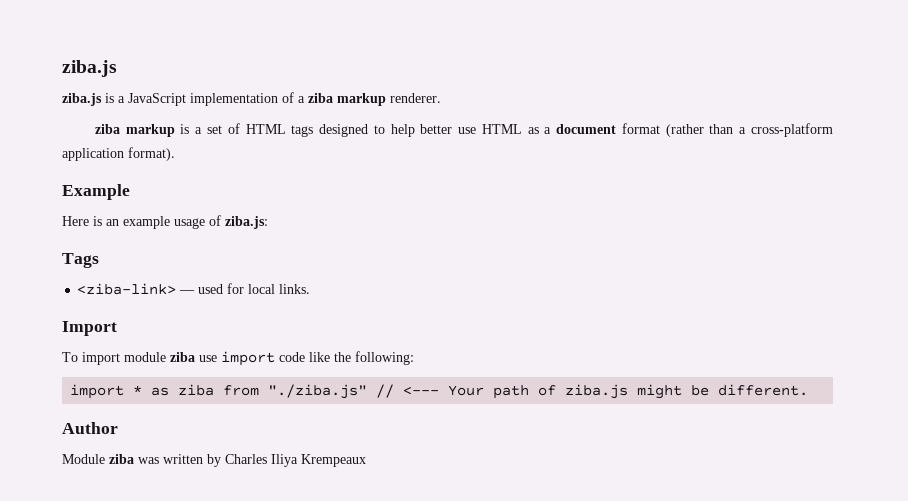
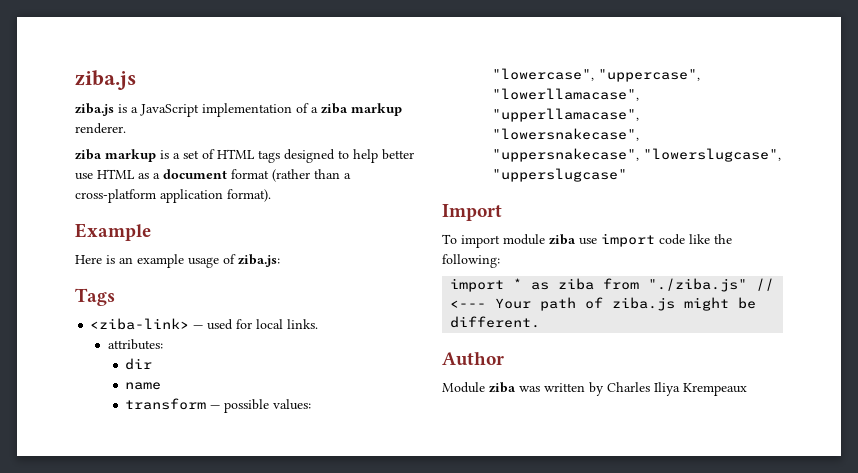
+ attributes:
+ dir
+ name
+ transform — possible values: "lowercase", "uppercase", "lowerllamacase", "upperllamacase", "lowersnakecase", "uppersnakecase", "lowerslugcase", "upperslugcase"

